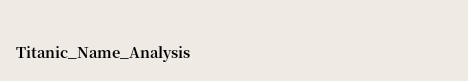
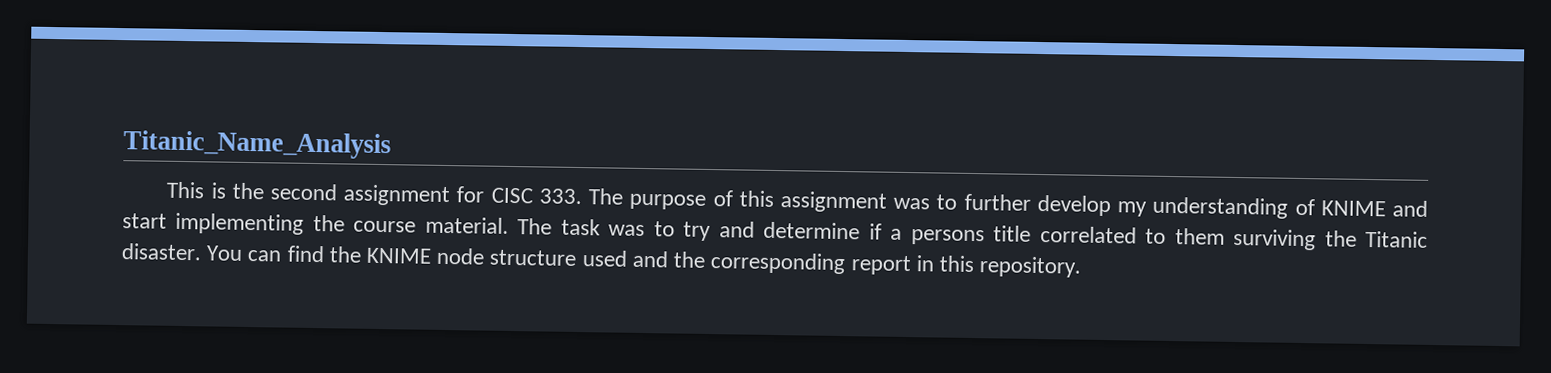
+ This is the second assignment for CISC 333. The purpose of this assignment was to further develop my understanding of KNIME and start implementing the course material. The task was to try and determine if a persons title correlated to them surviving the Titanic disaster. You can find the KNIME node structure used and the corresponding report in this repository.

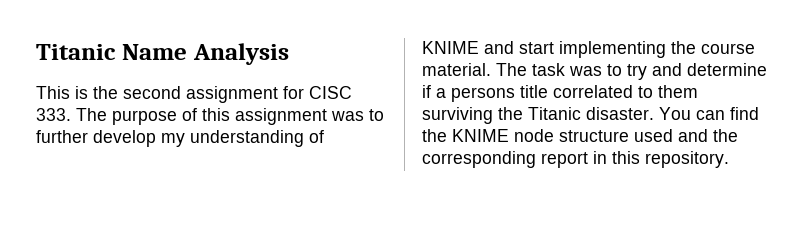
- Titanic_Name_Analysis
+ Titanic Name Analysis

